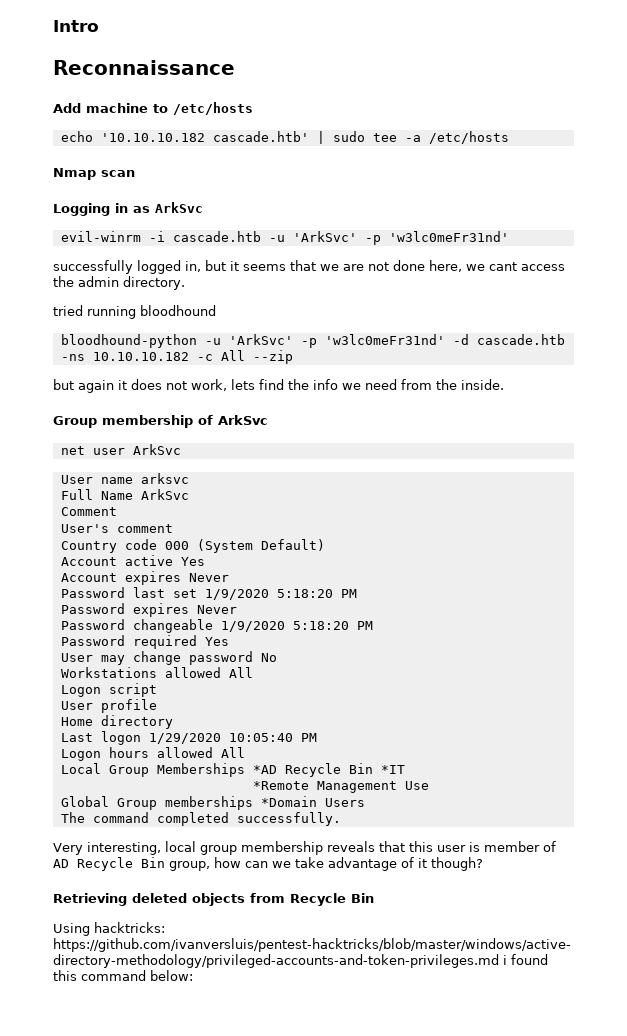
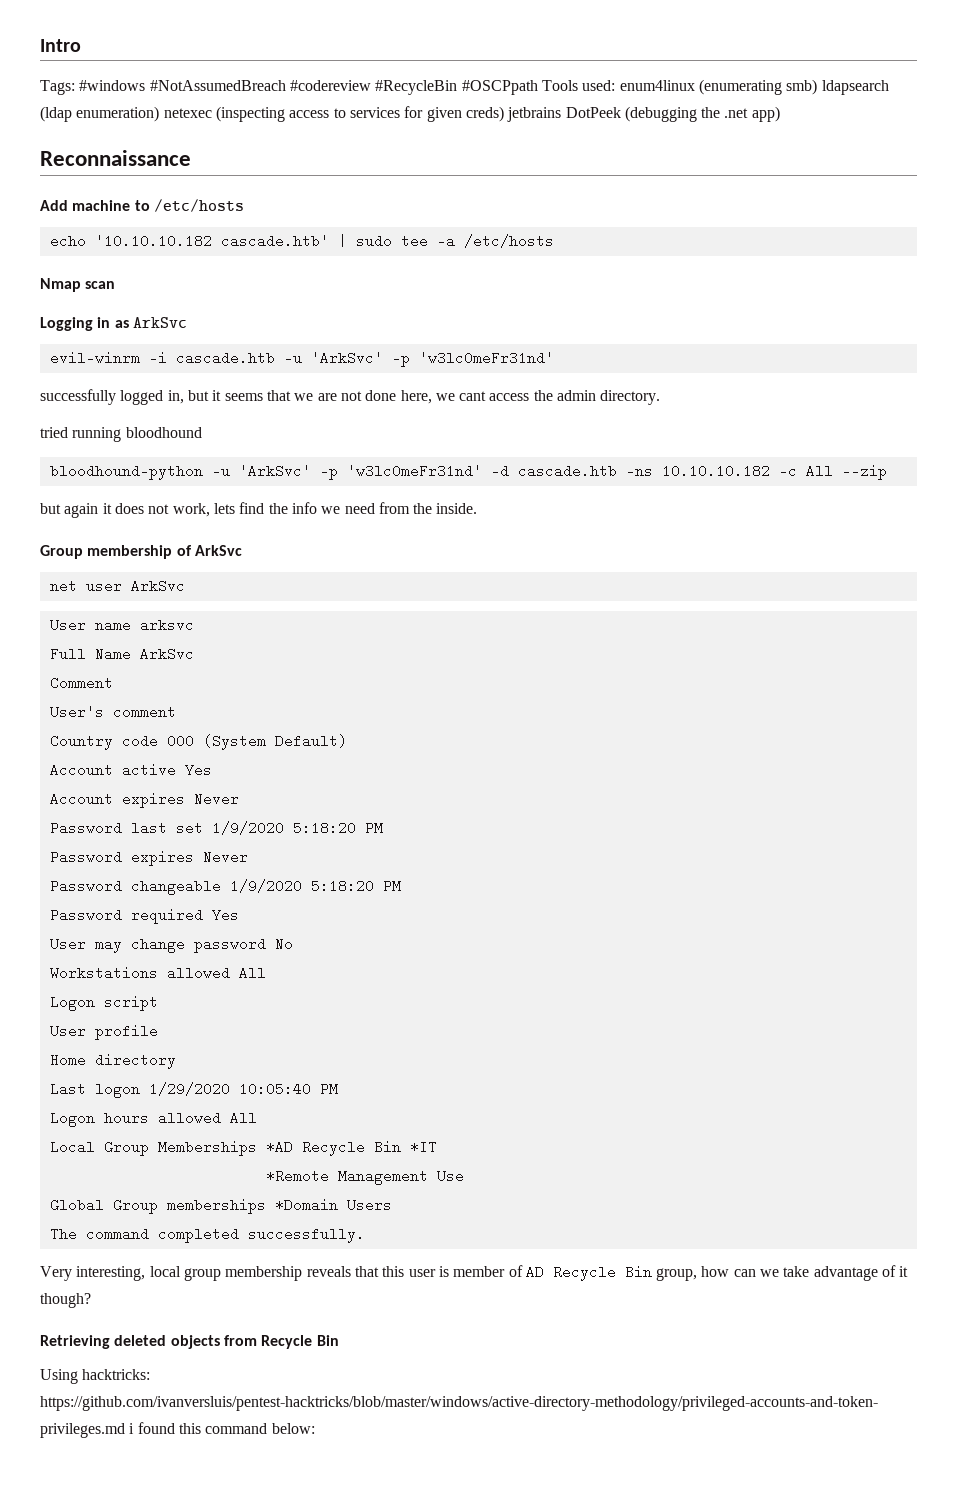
+ Tags: #windows #NotAssumedBreach #codereview #RecycleBin #OSCPpath Tools used: enum4linux (enumerating smb) ldapsearch (ldap enumeration) netexec (inspecting access to services for given creds) jetbrains DotPeek (debugging the .net app)

